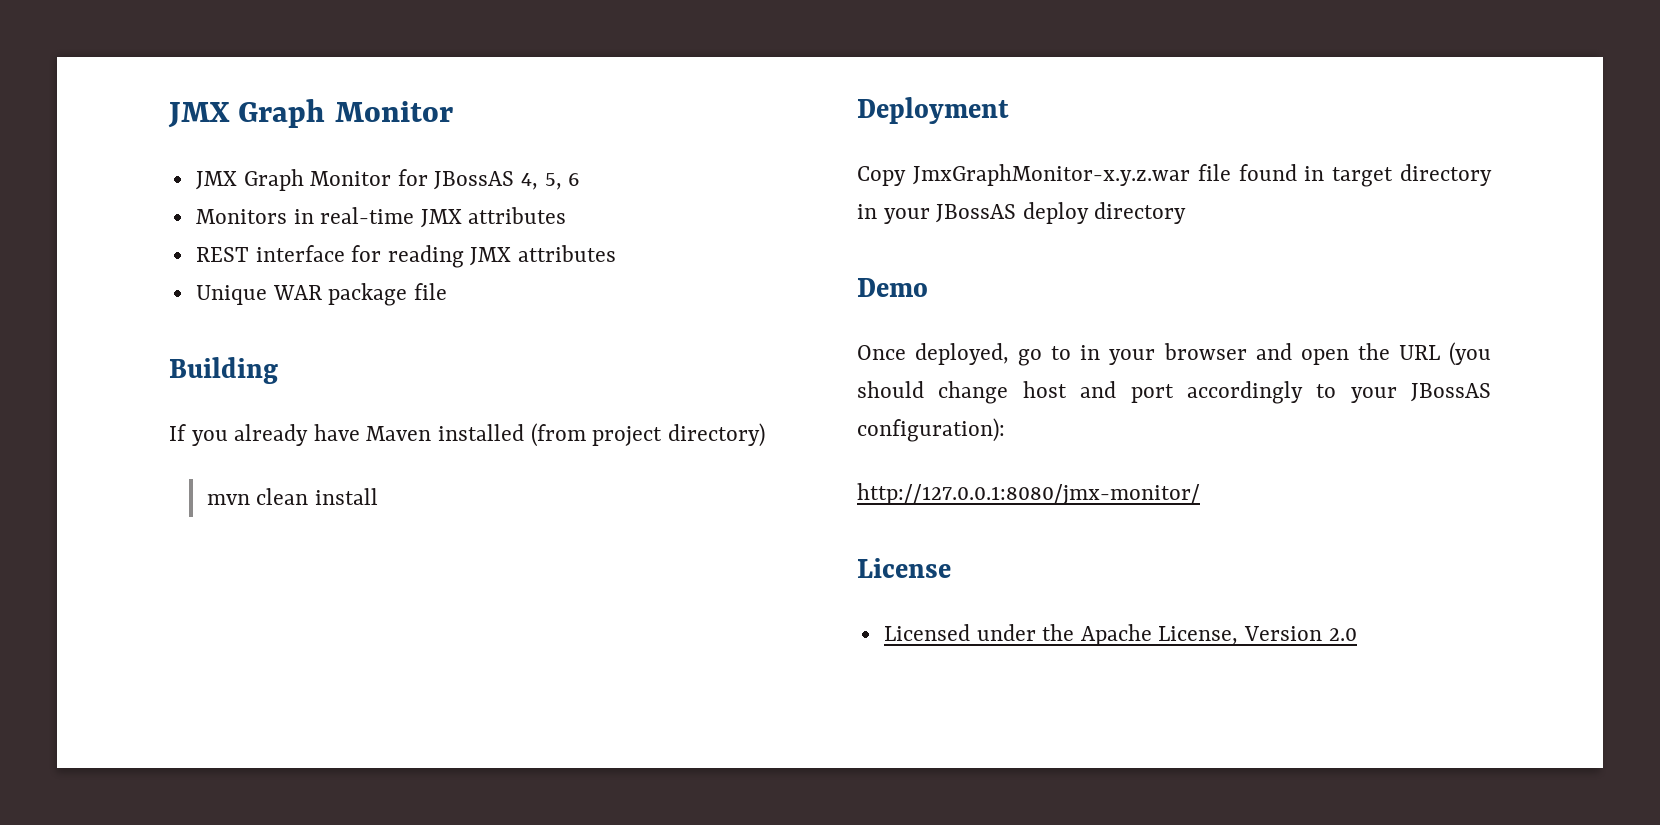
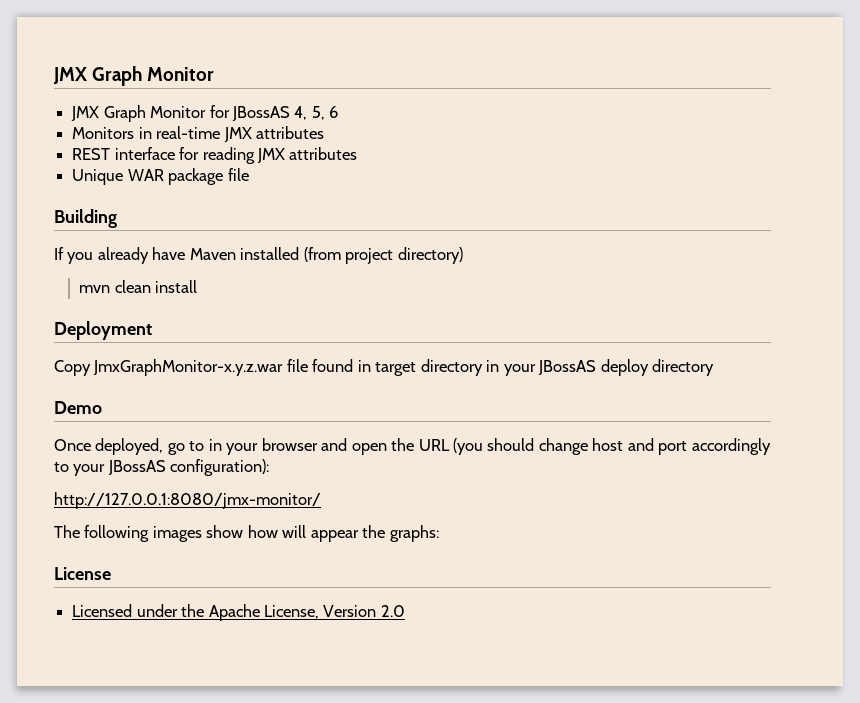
+ The following images show how will appear the graphs:

